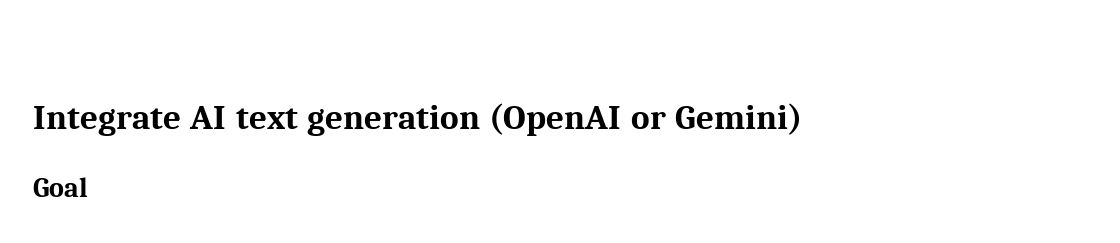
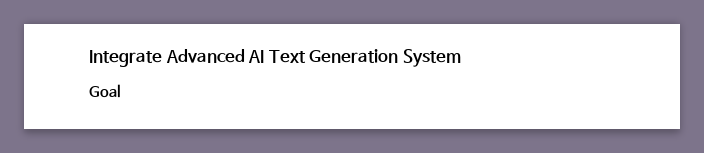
- Integrate AI text generation (OpenAI or Gemini)
+ Integrate Advanced AI Text Generation System

